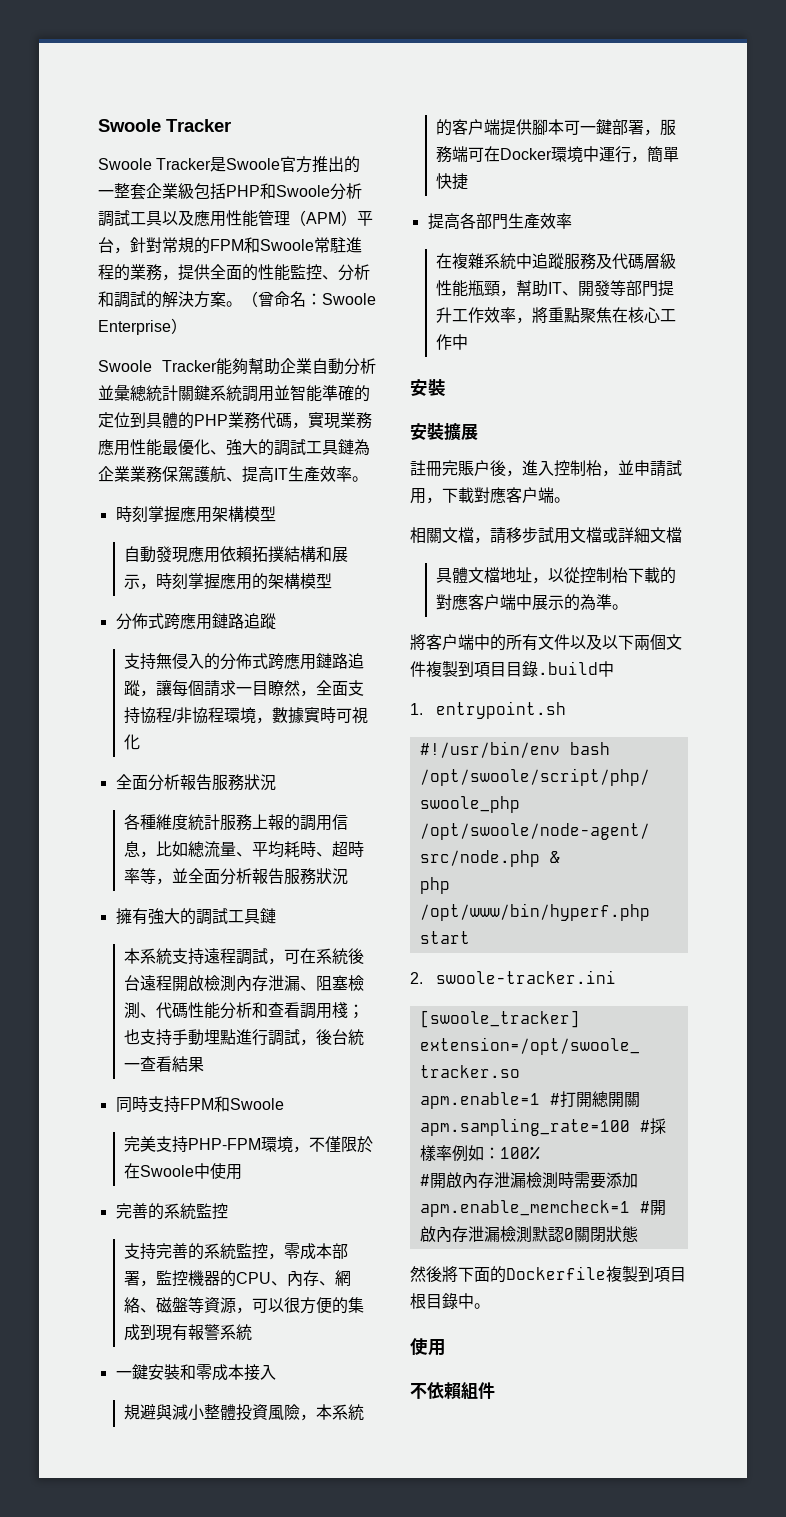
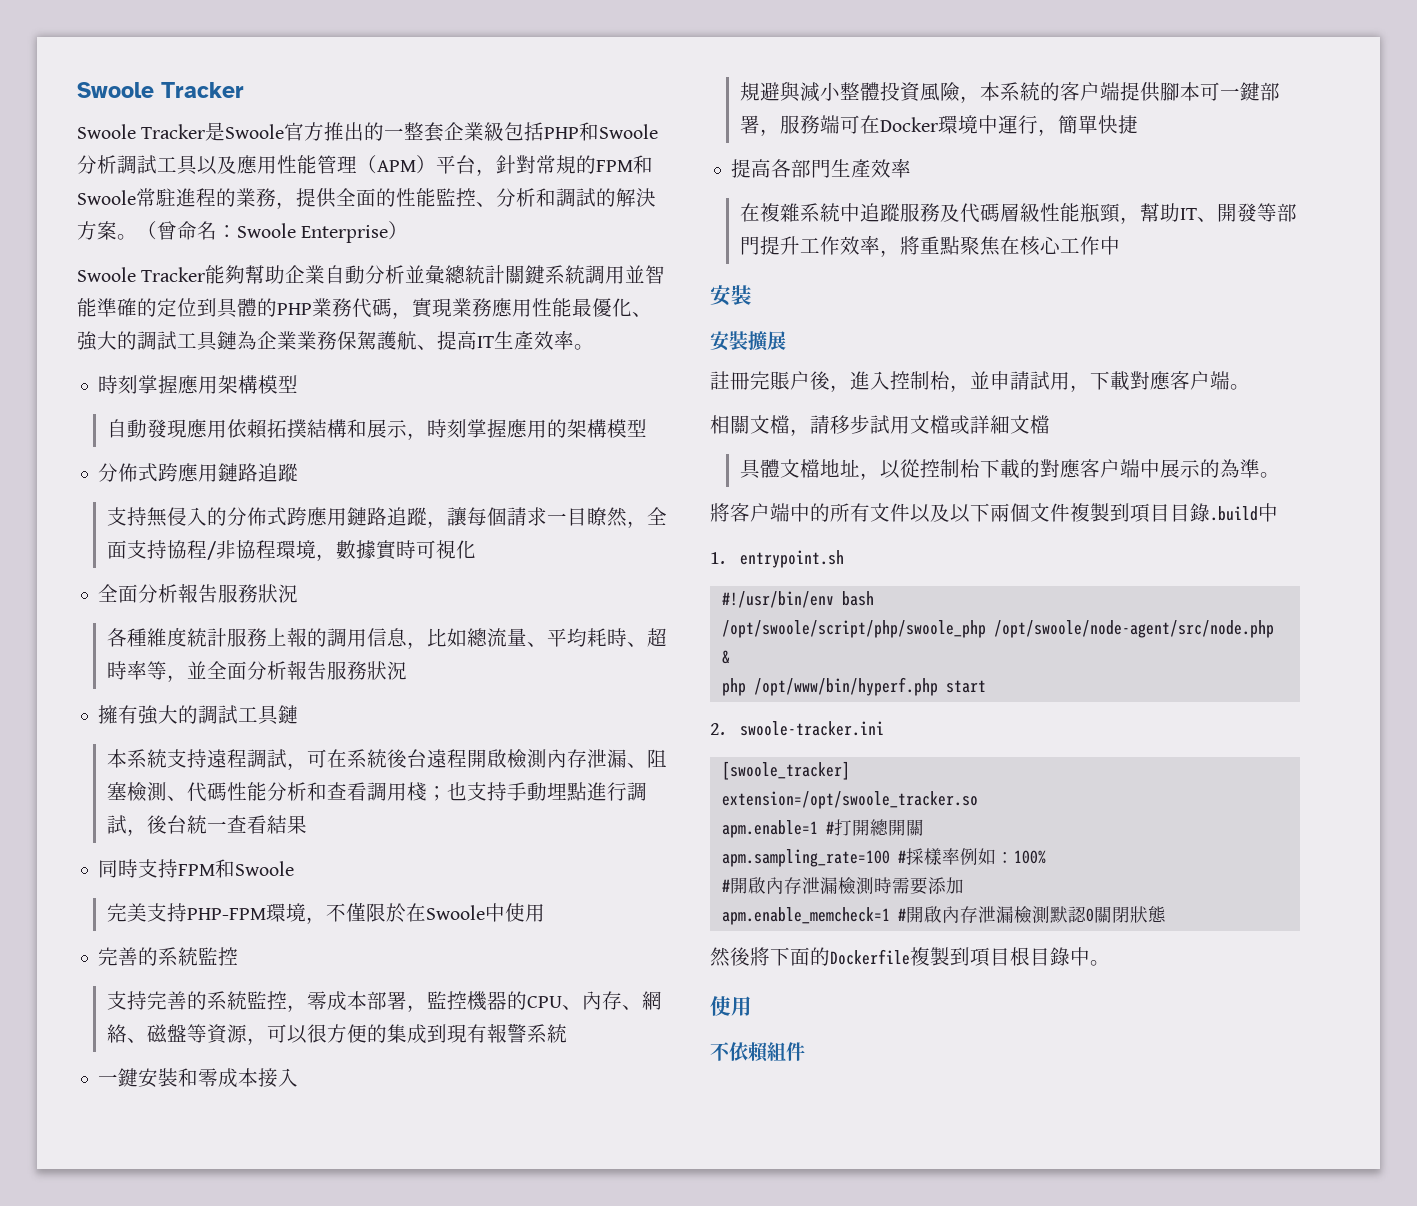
  支持無侵入的分佈式跨應用鏈路追蹤，讓每個請求一目瞭然，全面支持協程/非協程環境，數據實時可視化
- 全面分析報告服務狀況
+ 全面分析報吿服務狀況
- 各種維度統計服務上報的調用信息，比如總流量、平均耗時、超時率等，並全面分析報告服務狀況
+ 各種維度統計服務上報的調用信息，比如總流量、平均耗時、超時率等，並全面分析報吿服務狀況

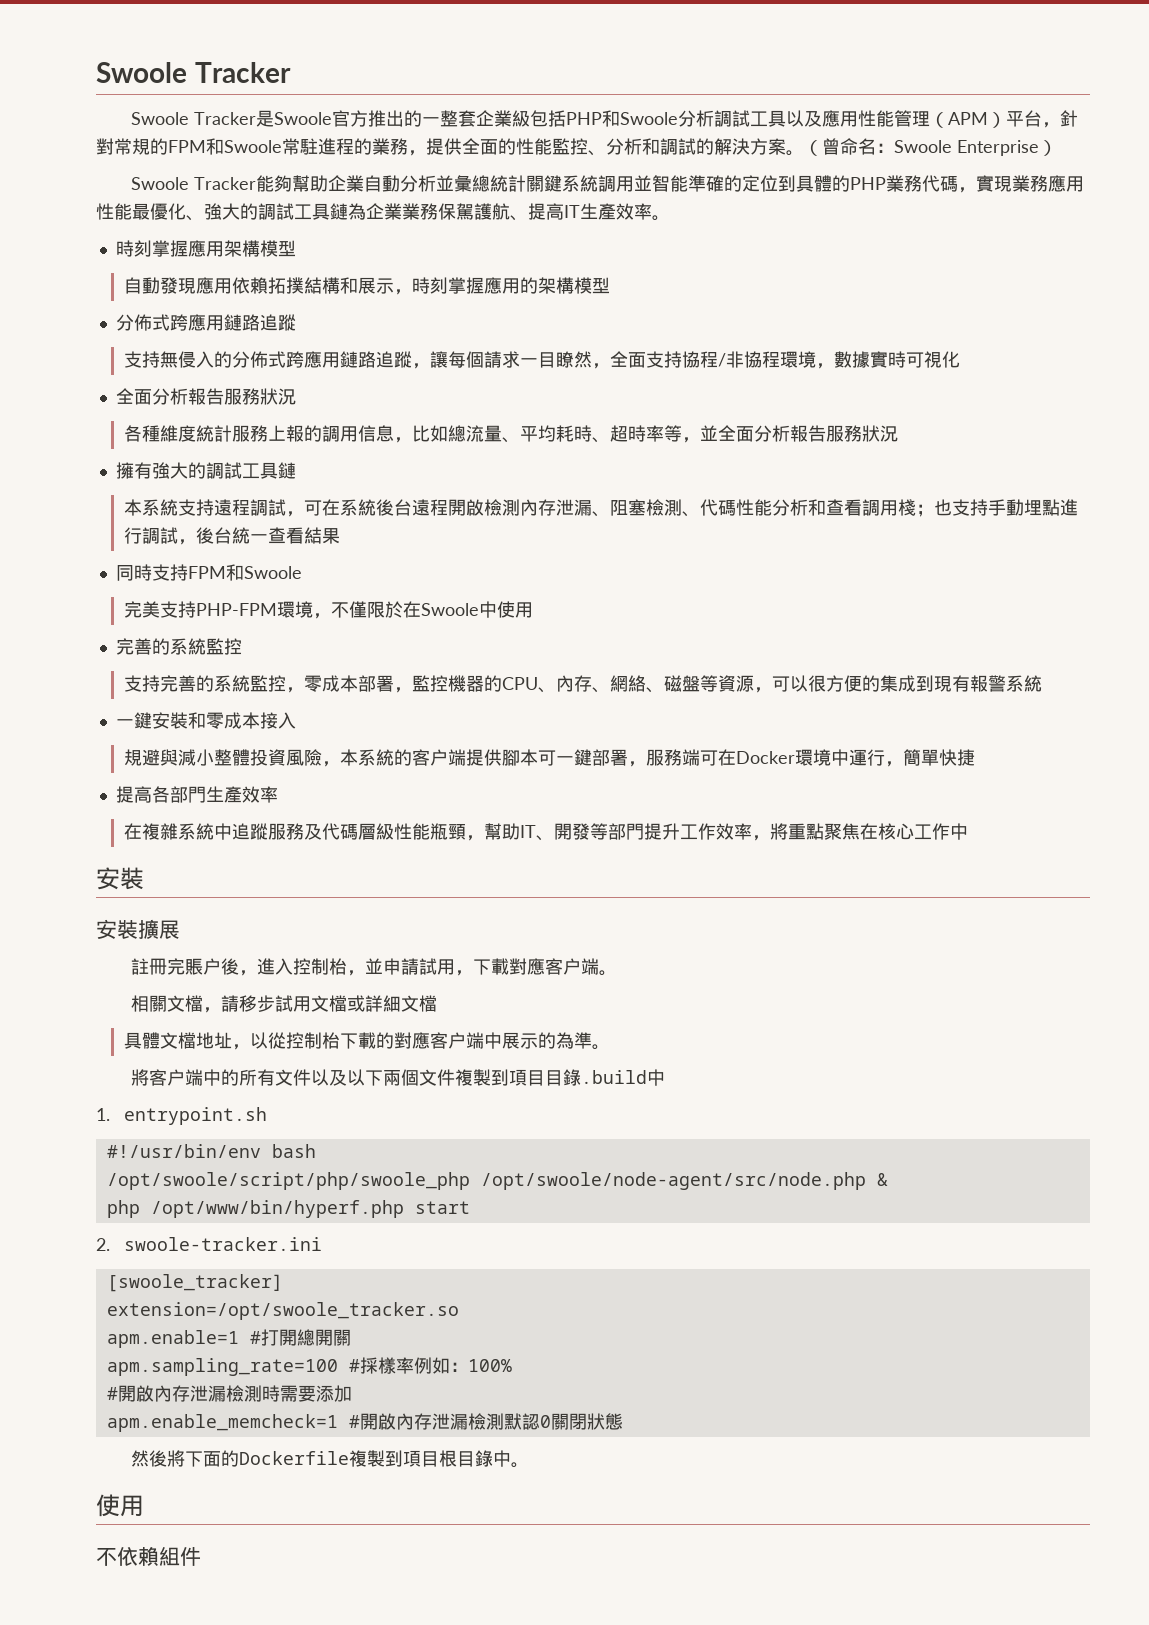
  支持無侵入的分佈式跨應用鏈路追蹤，讓每個請求一目瞭然，全面支持協程/非協程環境，數據實時可視化
- 全面分析報吿服務狀況
+ 全面分析報告服務狀況
- 各種維度統計服務上報的調用信息，比如總流量、平均耗時、超時率等，並全面分析報吿服務狀況
+ 各種維度統計服務上報的調用信息，比如總流量、平均耗時、超時率等，並全面分析報告服務狀況

